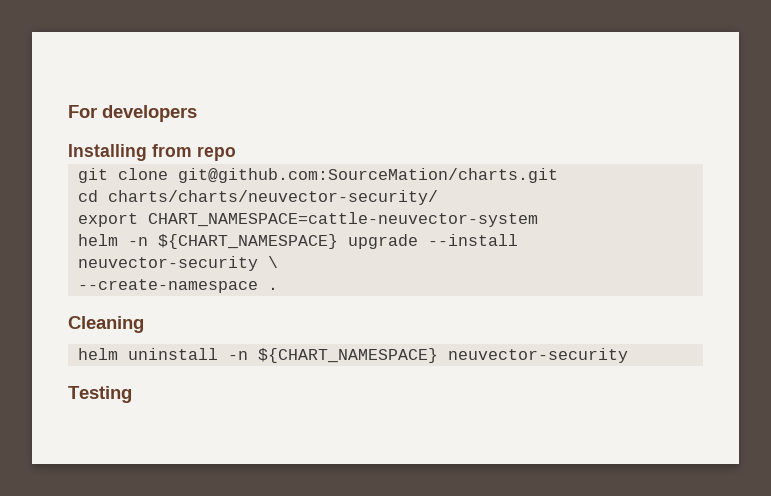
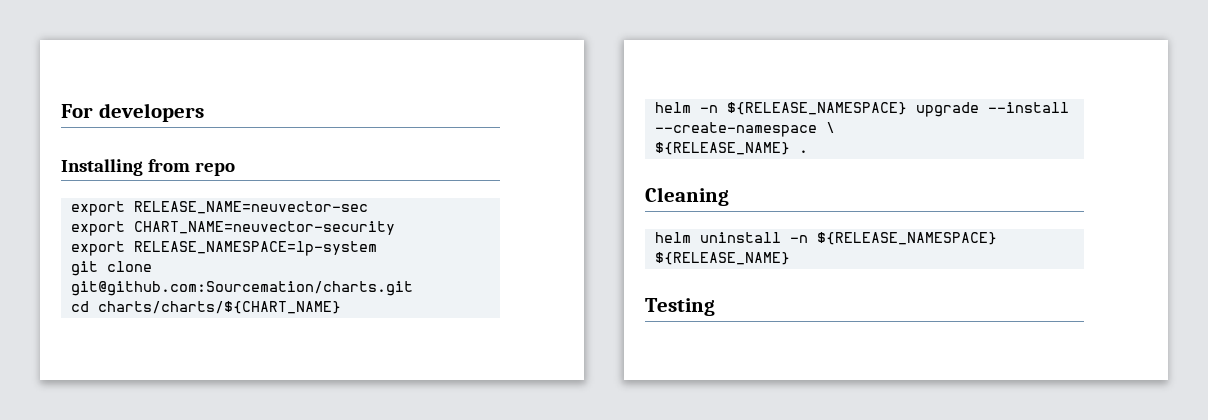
+ export RELEASE_NAME=neuvector-sec
+ export CHART_NAME=neuvector-security
+ export RELEASE_NAMESPACE=lp-system
- git clone git@github.com:SourceMation/charts.git
+ git clone git@github.com:Sourcemation/charts.git
- cd charts/charts/neuvector-security/
- export CHART_NAMESPACE=cattle-neuvector-system
+ cd charts/charts/${CHART_NAME}
- helm -n ${CHART_NAMESPACE} upgrade --install neuvector-security \
+ helm -n ${RELEASE_NAMESPACE} upgrade --install --create-namespace \
- --create-namespace .
+ ${RELEASE_NAME} .
- helm uninstall -n ${CHART_NAMESPACE} neuvector-security
+ helm uninstall -n ${RELEASE_NAMESPACE} ${RELEASE_NAME}

